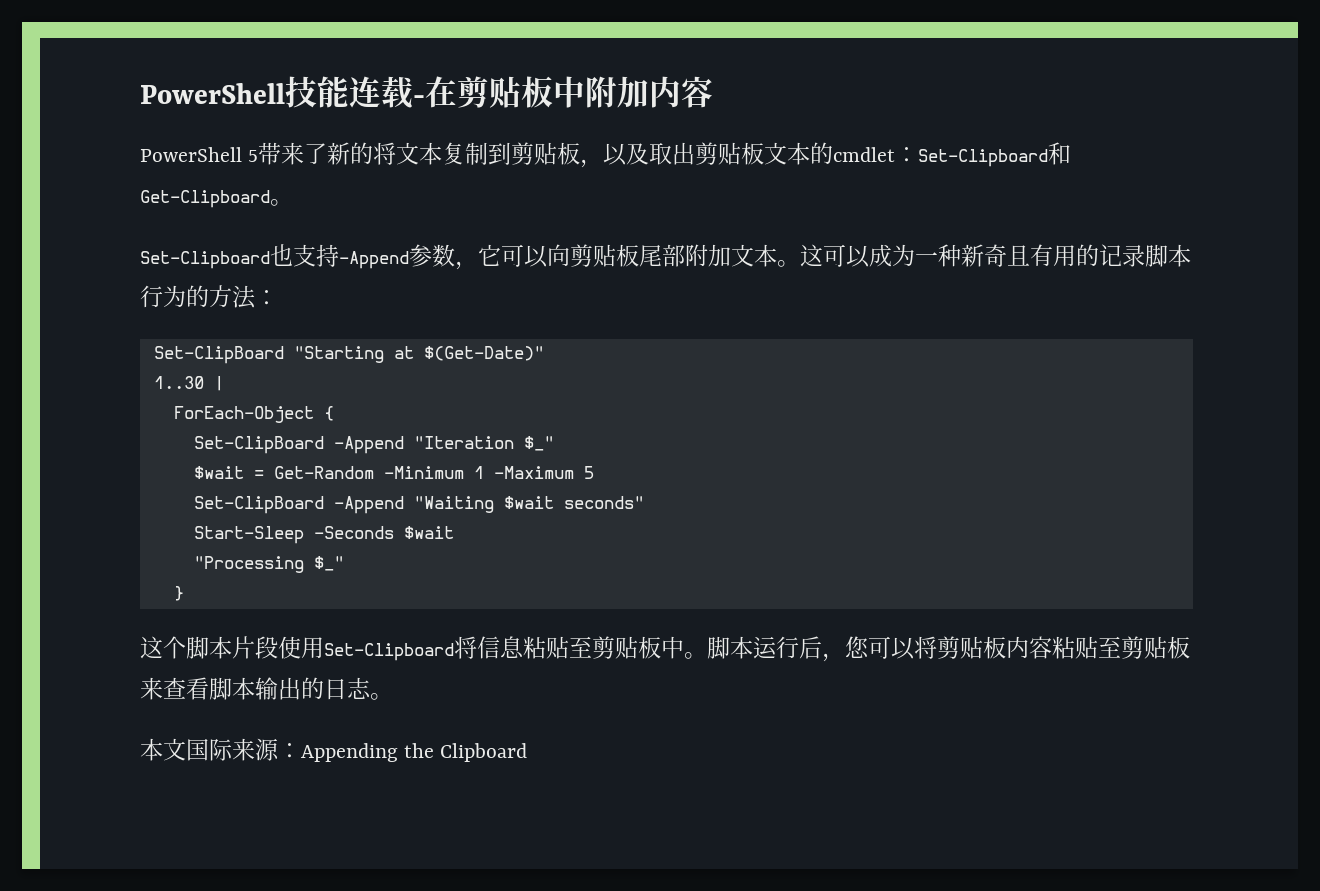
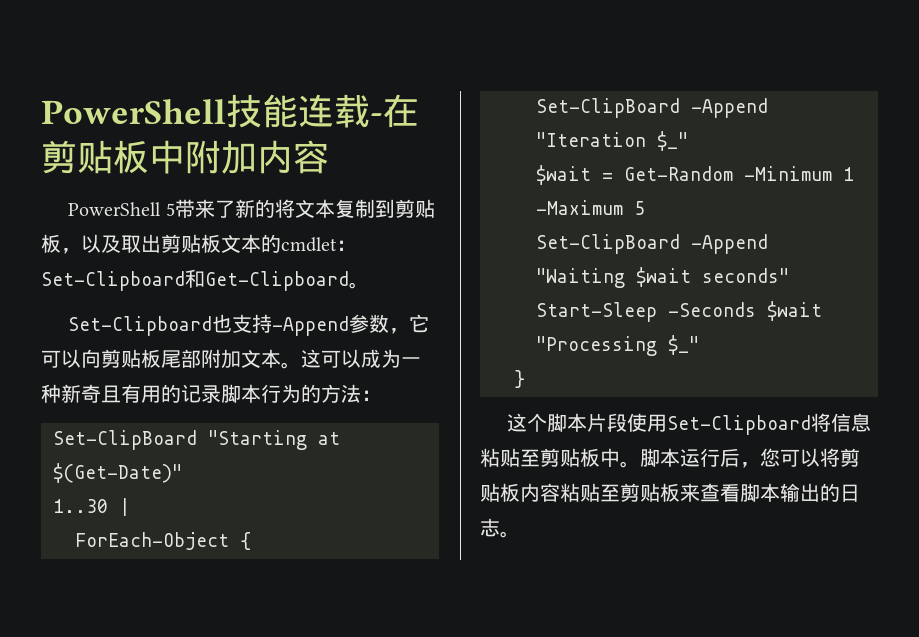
- 本文国际来源：Appending the Clipboard

